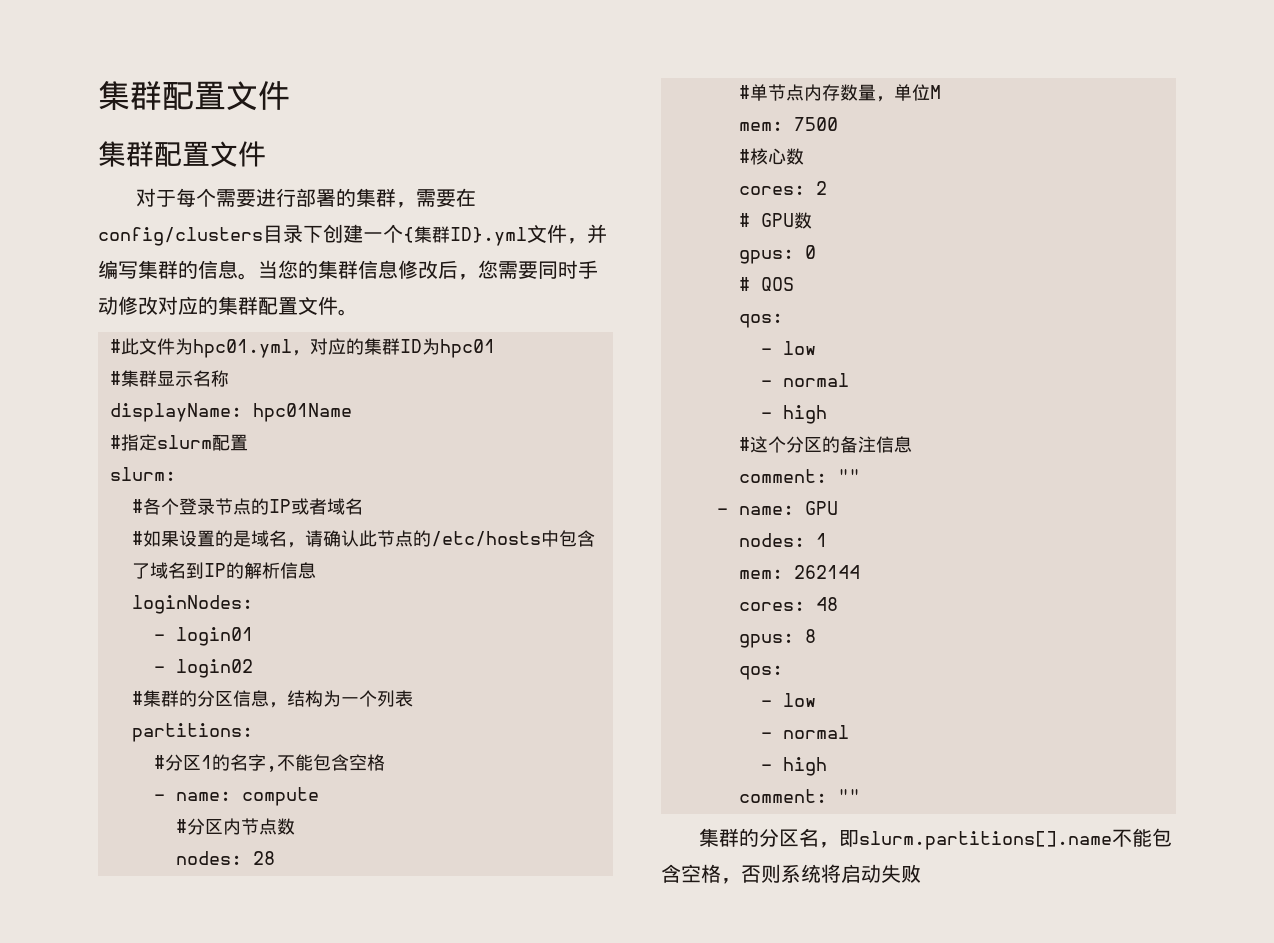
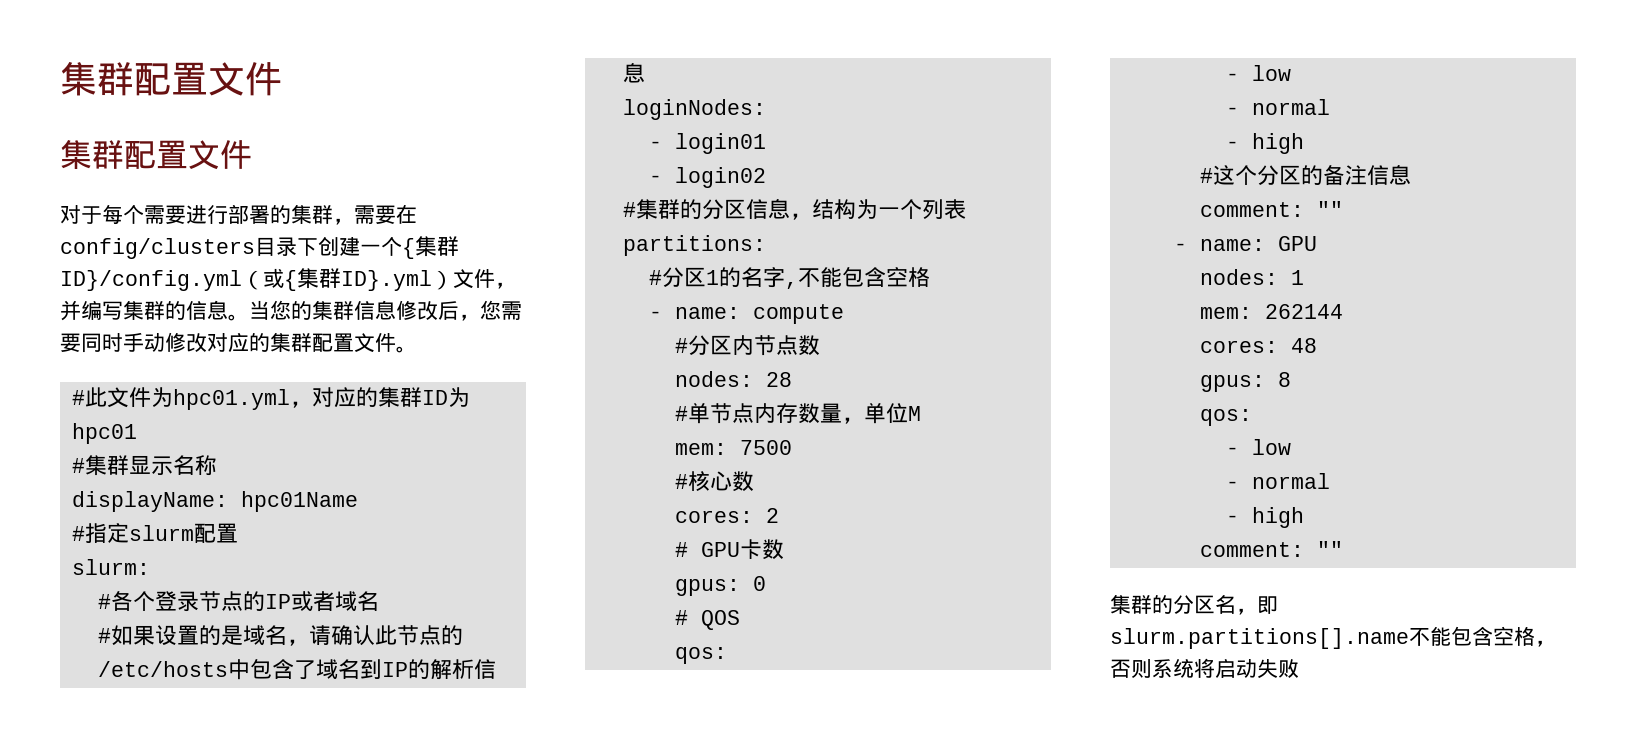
- 对于每个需要进行部署的集群，需要在config/clusters目录下创建一个{集群ID}.yml文件，并编写集群的信息。
+ 对于每个需要进行部署的集群，需要在config/clusters目录下创建一个{集群ID}/config.yml（或{集群ID}.yml）文件，并编写集群的信息。
- # GPU数
+ # GPU卡数

